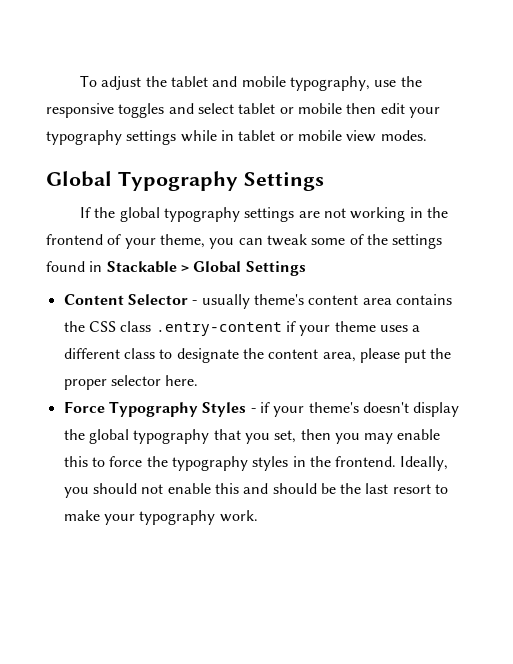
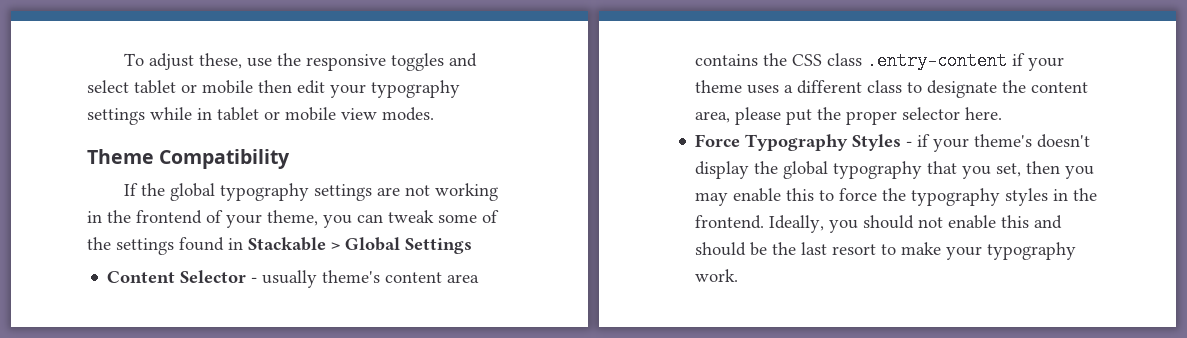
- To adjust the tablet and mobile typography, use the responsive toggles and select tablet or mobile then edit your typography settings while in tablet or mobile view modes.
+ To adjust these, use the responsive toggles and select tablet or mobile then edit your typography settings while in tablet or mobile view modes.
- Global Typography Settings
+ Theme Compatibility

